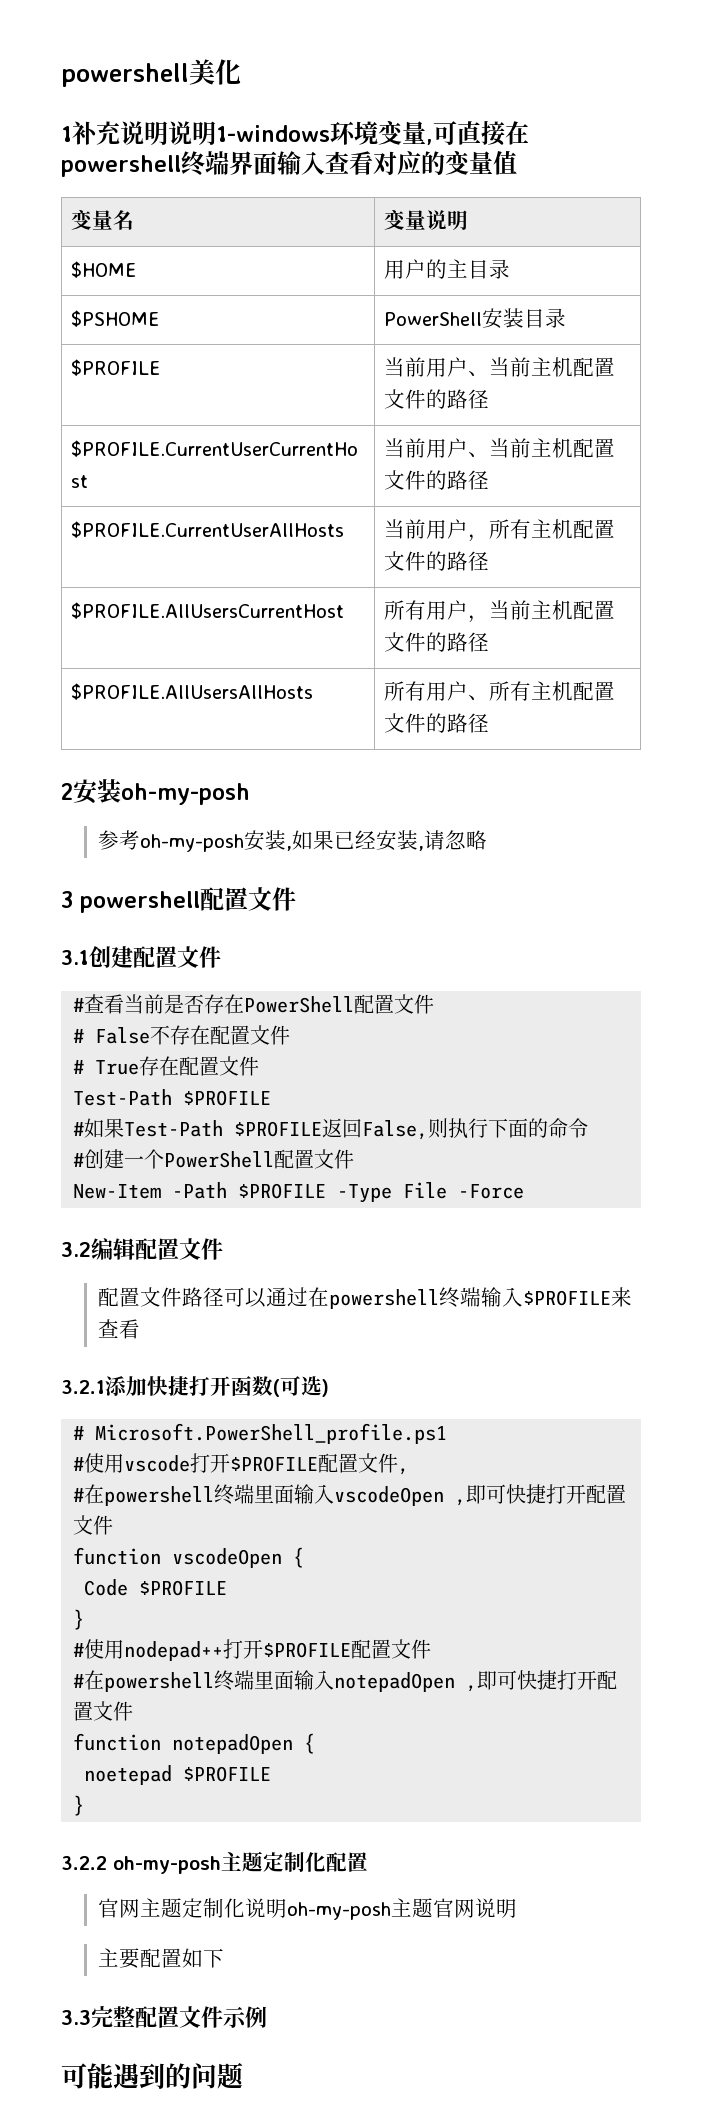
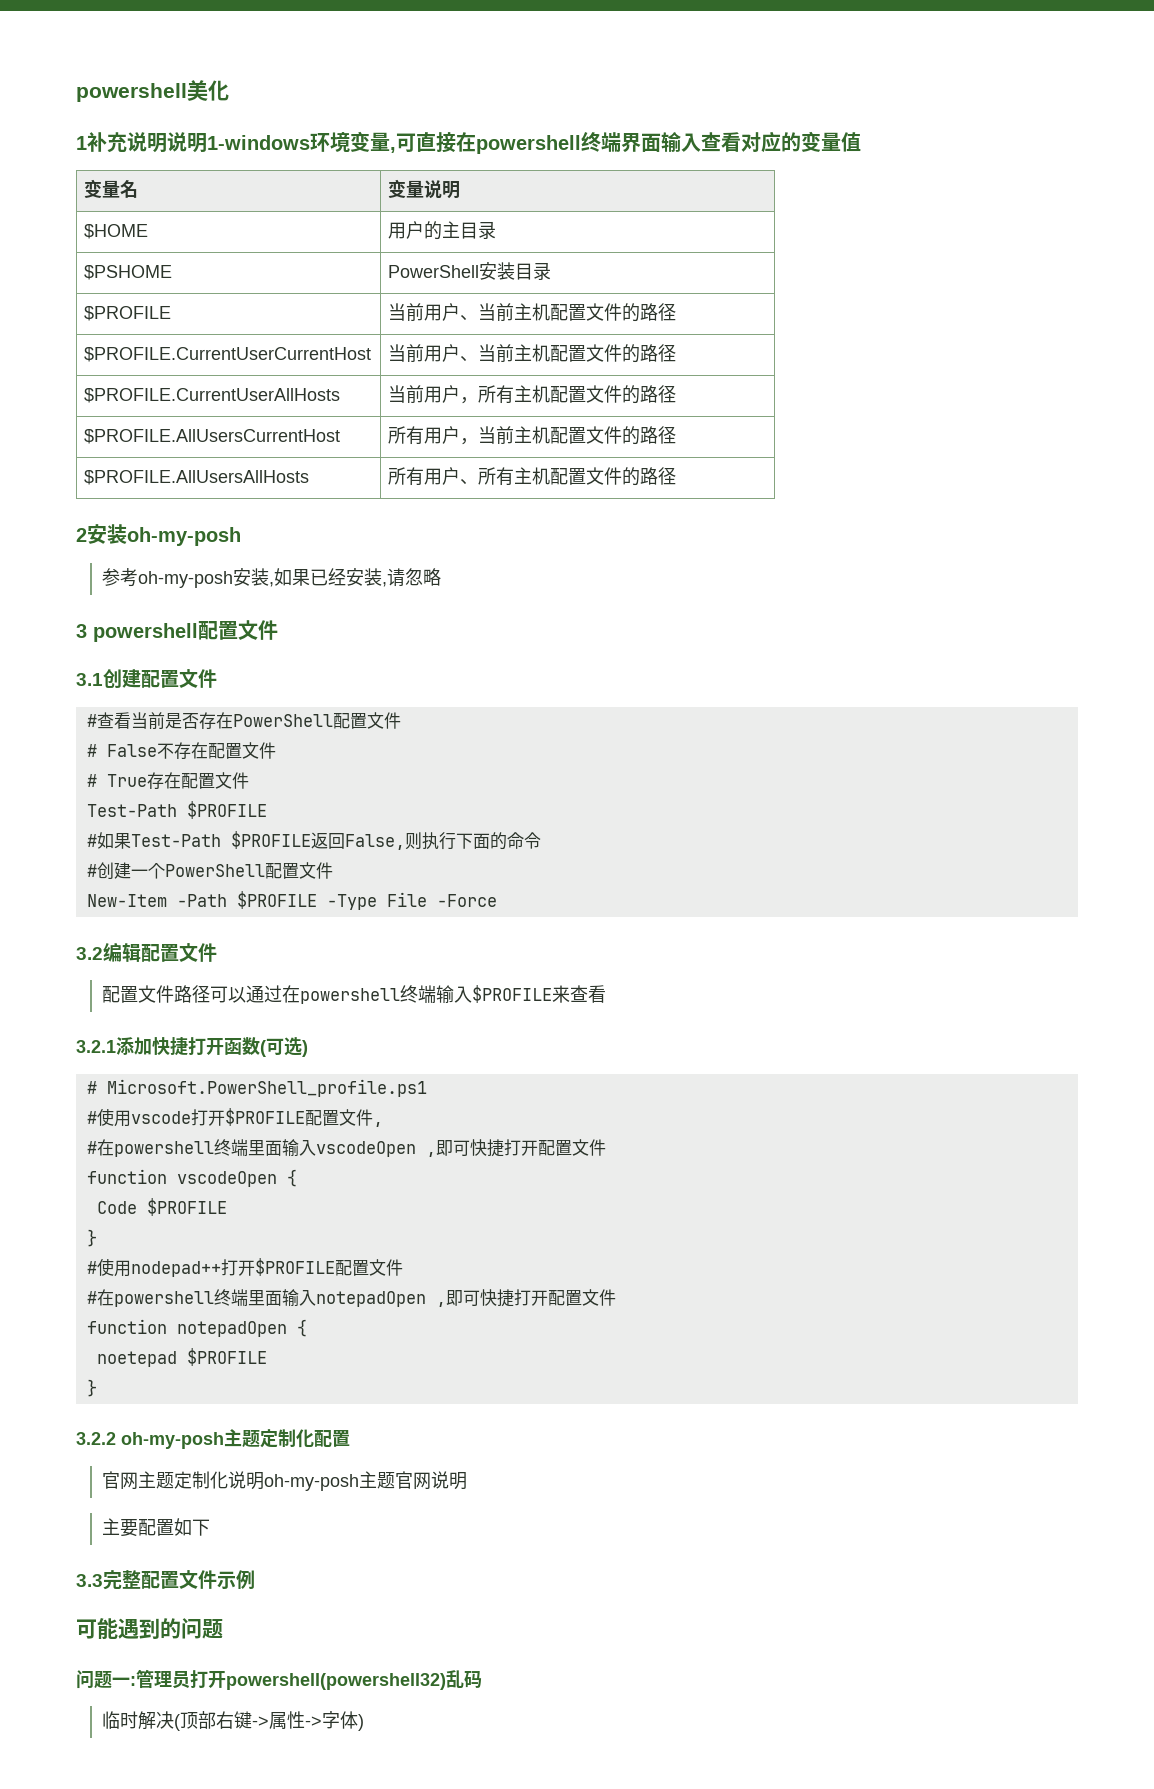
+ 问题一:管理员打开powershell(powershell32)乱码
+ 临时解决(顶部右键->属性->字体)

